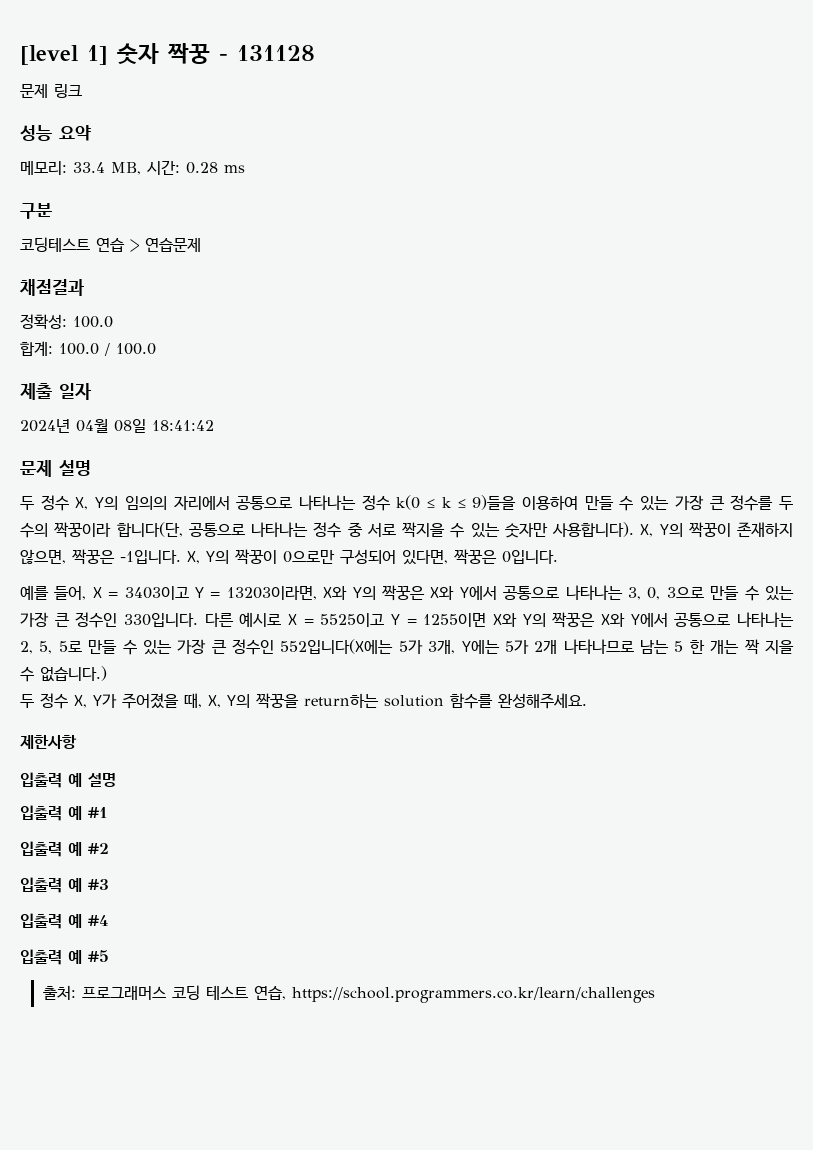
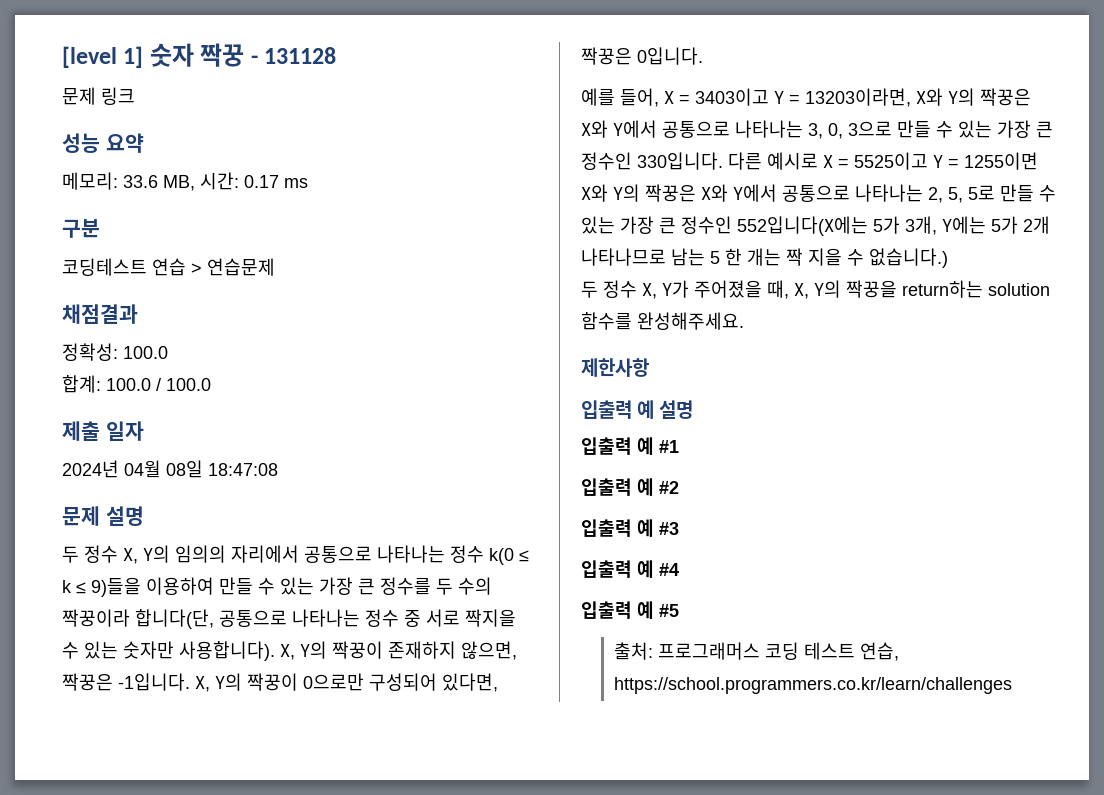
- 메모리: 33.4 MB, 시간: 0.28 ms
+ 메모리: 33.6 MB, 시간: 0.17 ms
- 2024년 04월 08일 18:41:42
+ 2024년 04월 08일 18:47:08

